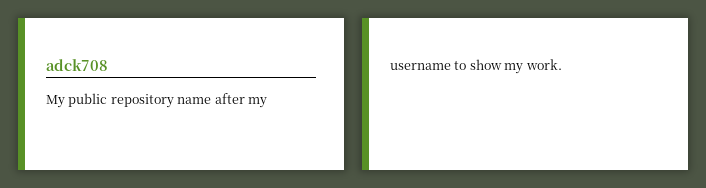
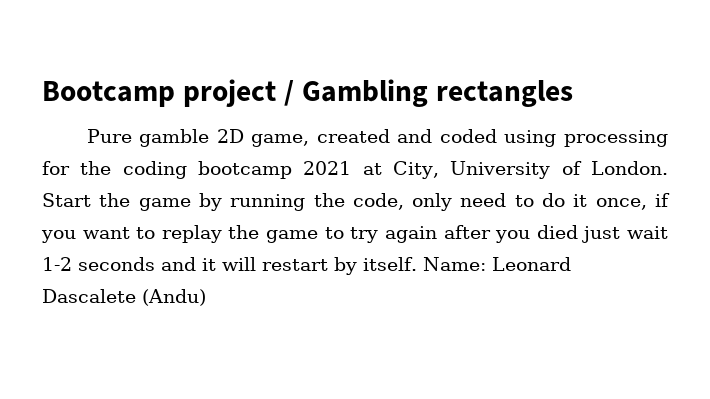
- adck708
- My public repository name after my username to show my work.
+ Bootcamp project / Gambling rectangles
+ Pure gamble 2D game, created and coded using processing for the coding bootcamp 2021 at City, University of London. Start the game by running the code, only need to do it once, if you want to replay the game to try again after you died just wait 1-2 seconds and it will restart by itself. Name: Leonard Dascalete (Andu)

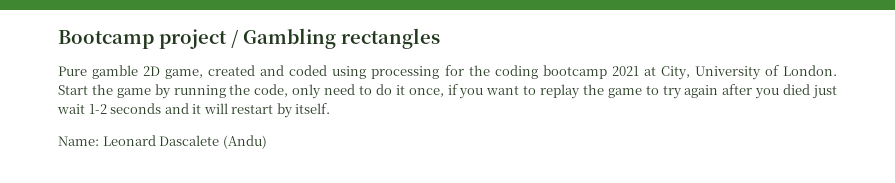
- Start the game by running the code, only need to do it once, if you want to replay the game to try again after you died just wait 1-2 seconds and it will restart by itself. Name: Leonard Dascalete (Andu)
+ Start the game by running the code, only need to do it once, if you want to replay the game to try again after you died just wait 1-2 seconds and it will restart by itself.
+ Name: Leonard Dascalete (Andu)

